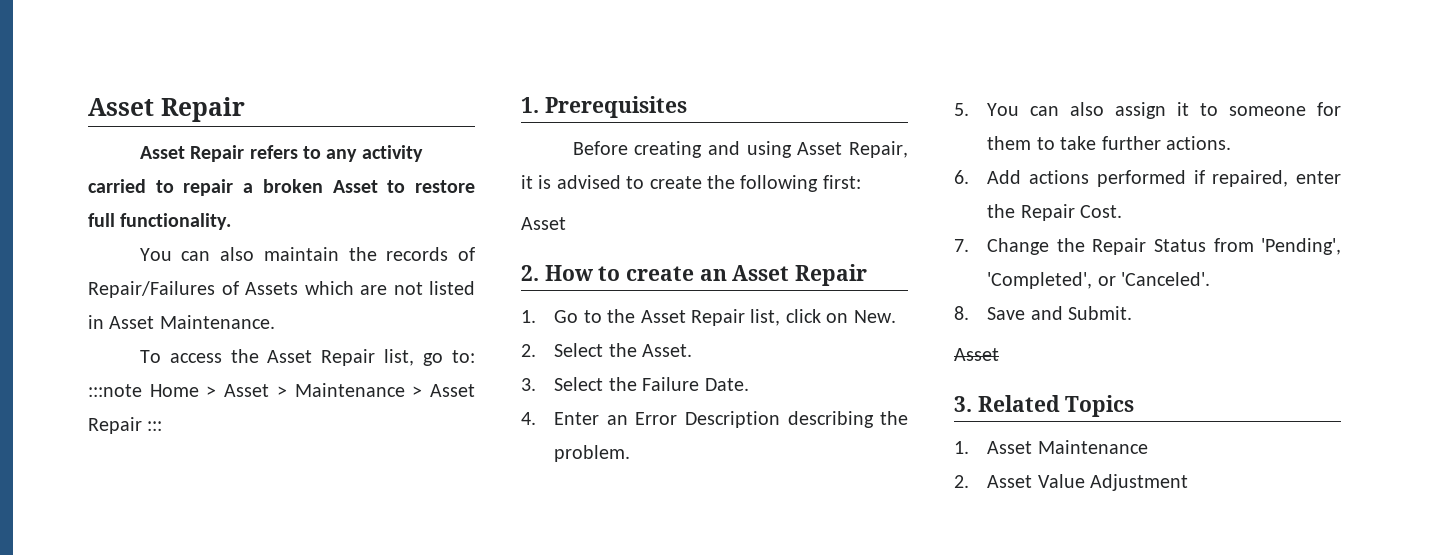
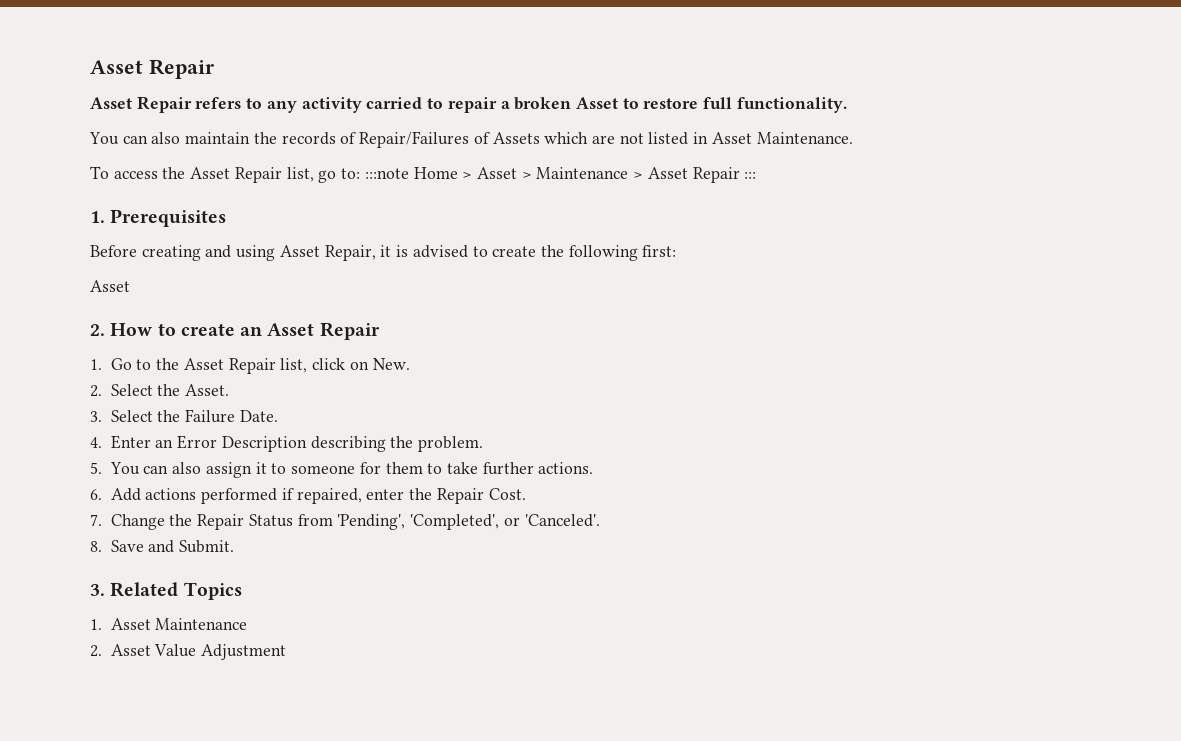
  8. Save and Submit.
- Asset

